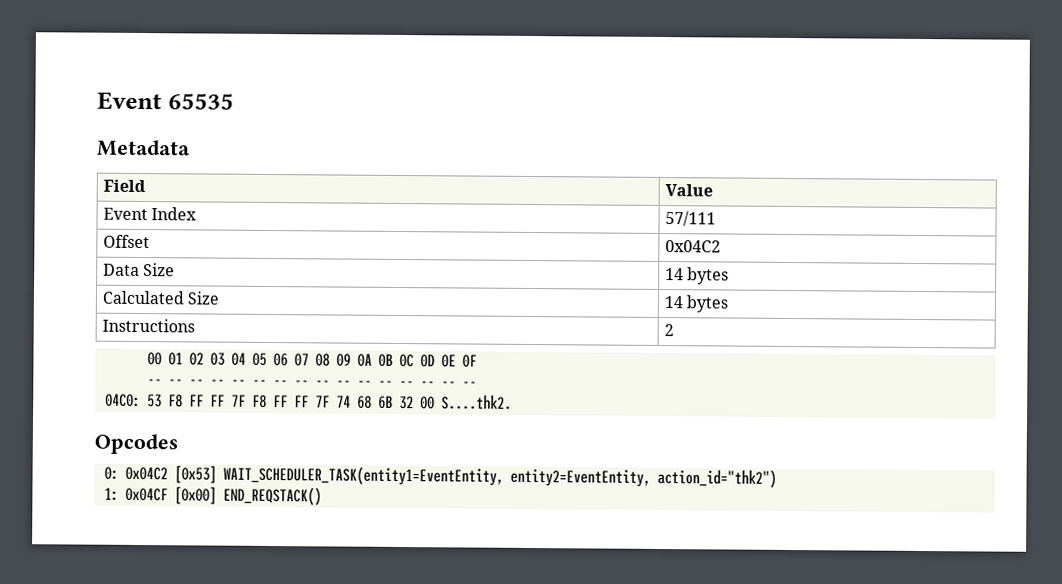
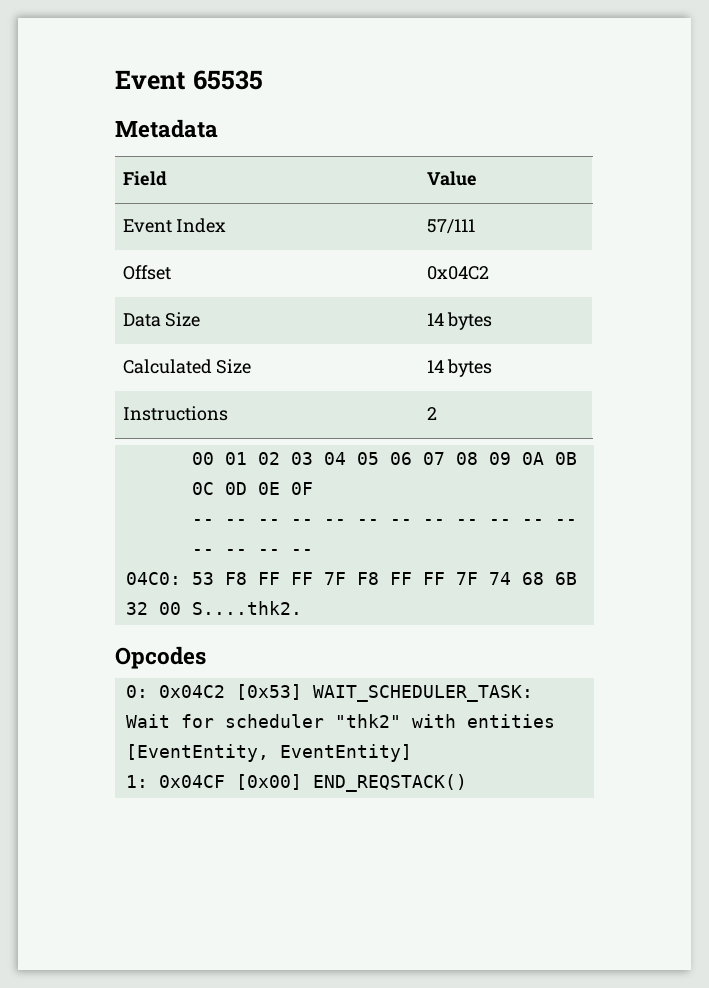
- 0: 0x04C2 [0x53] WAIT_SCHEDULER_TASK(entity1=EventEntity, entity2=EventEntity, action_id="thk2")
+ 0: 0x04C2 [0x53] WAIT_SCHEDULER_TASK: Wait for scheduler "thk2" with entities [EventEntity, EventEntity]

